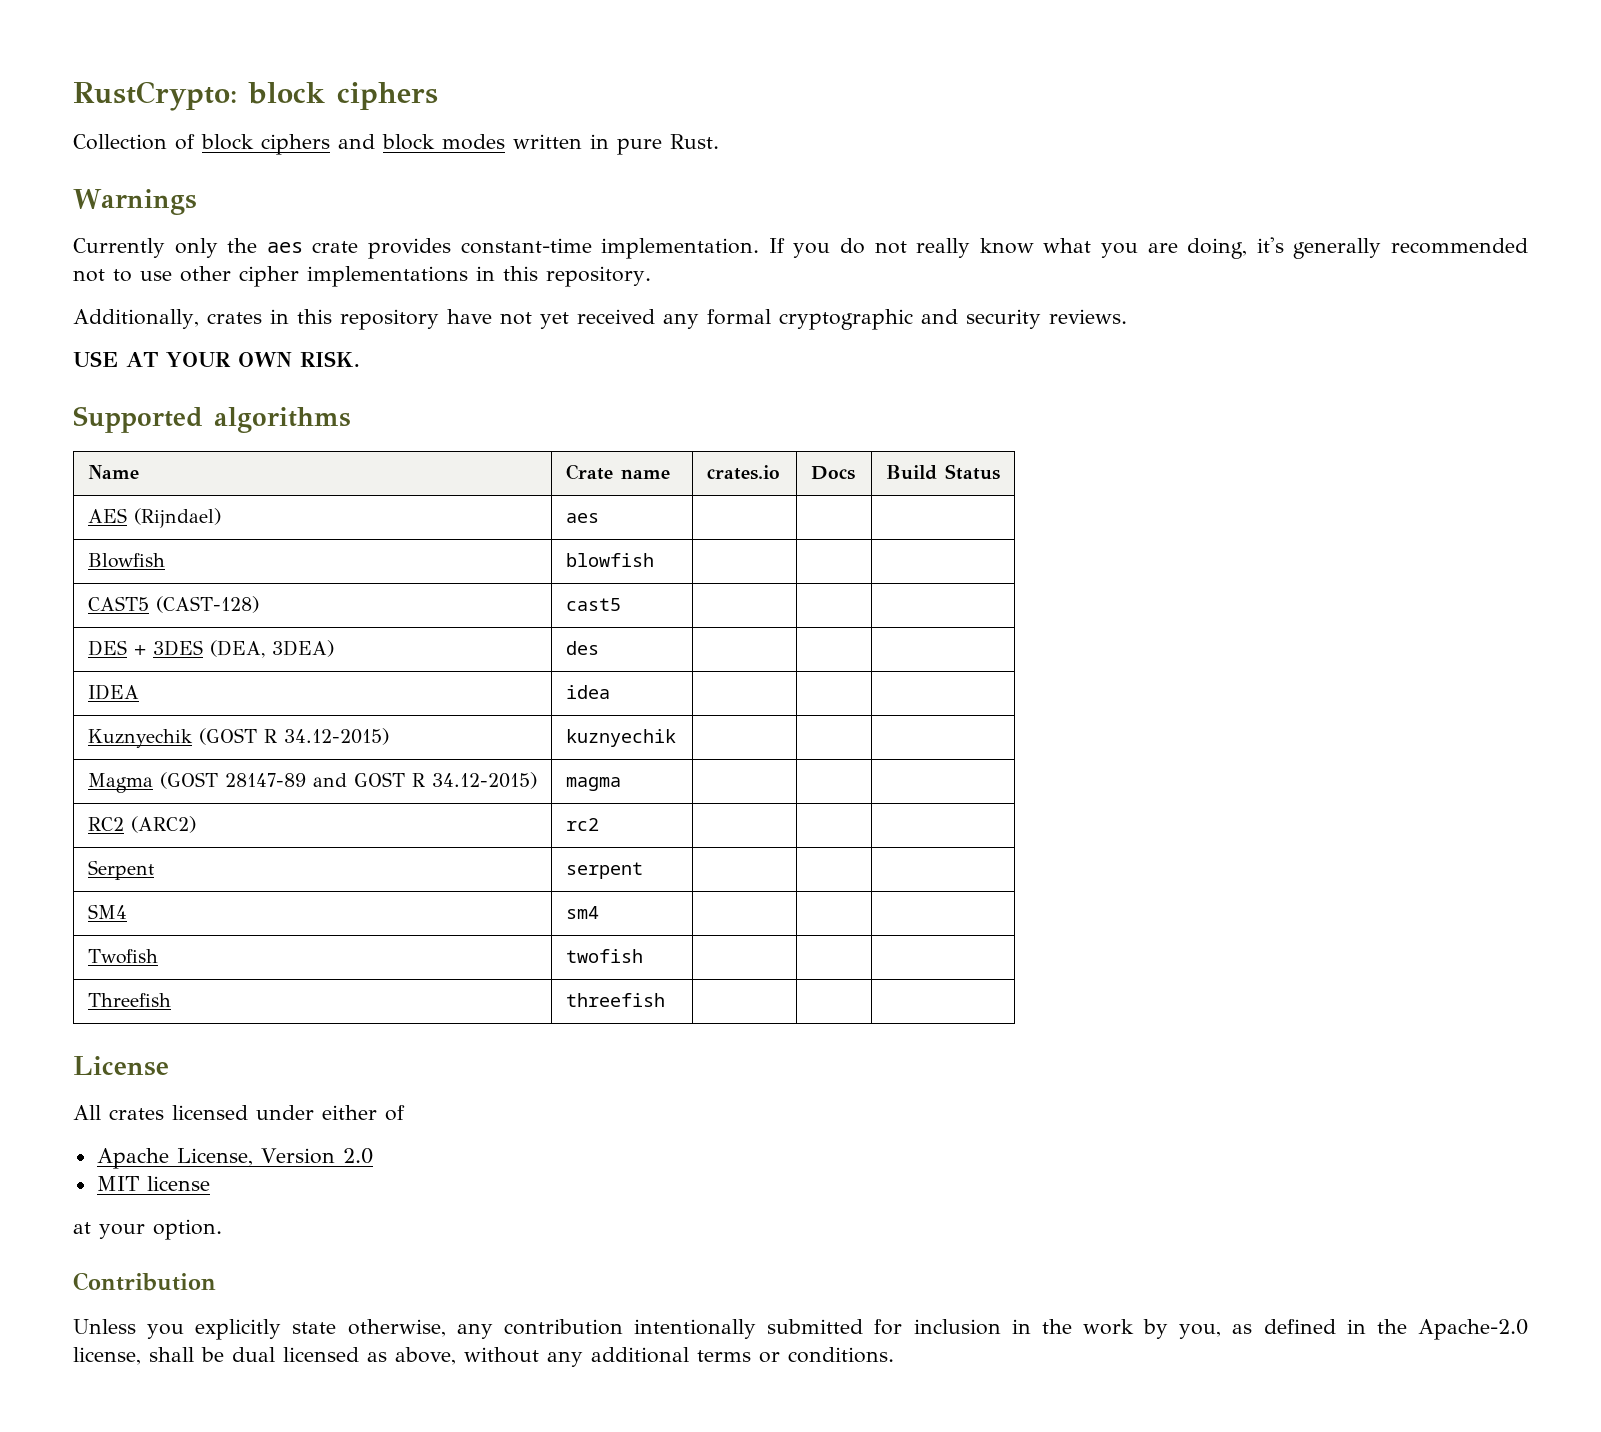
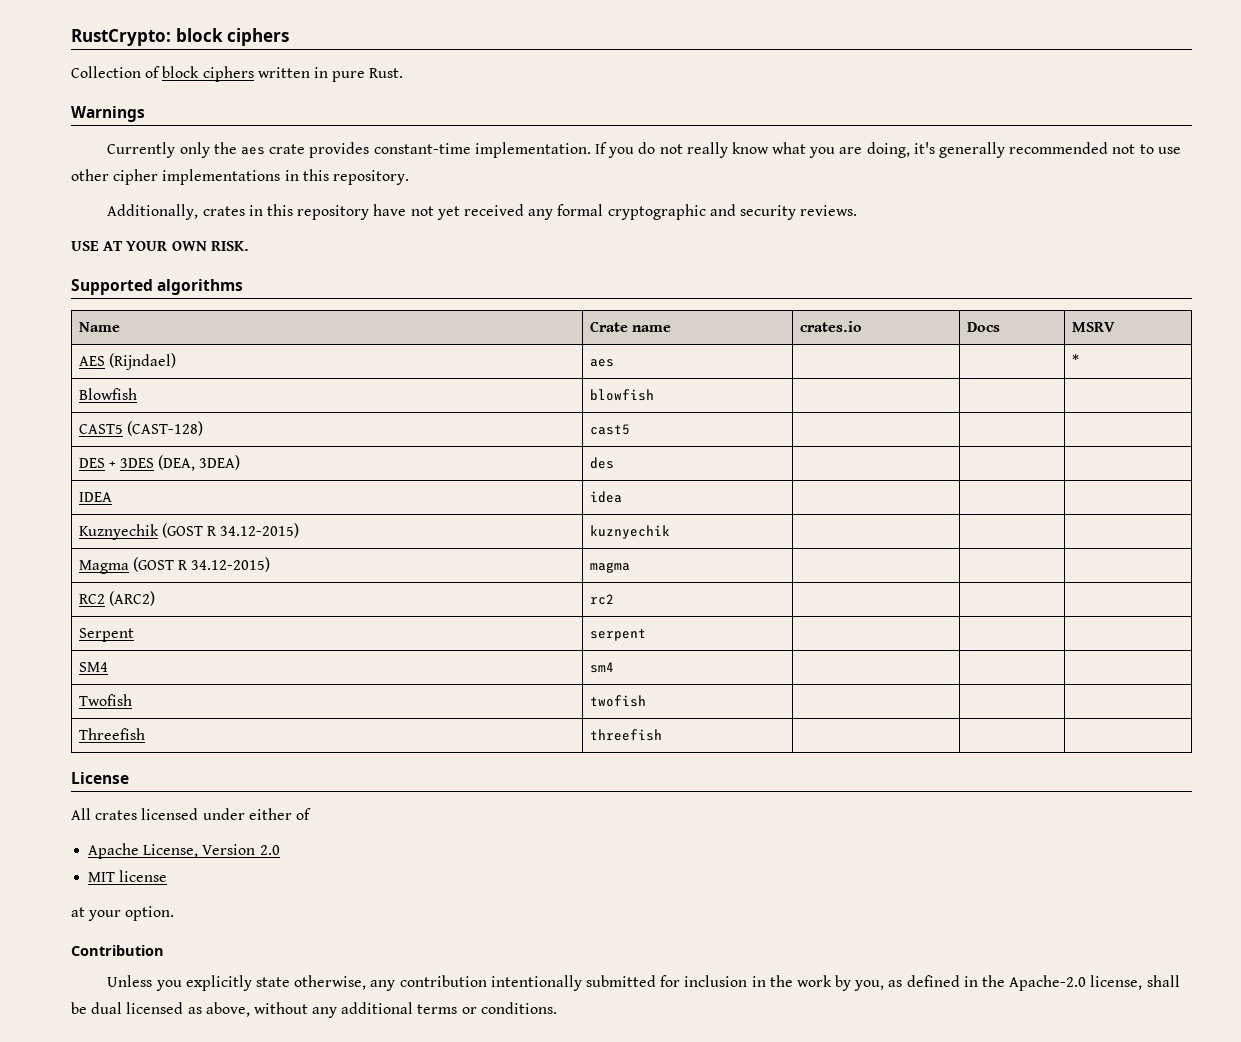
- Collection of block ciphers and block modes written in pure Rust.
+ Collection of block ciphers written in pure Rust.
- Name | Crate name | crates.io | Docs | Build Status
+ Name | Crate name | crates.io | Docs | MSRV
- AES (Rijndael) | aes | | |
+ AES (Rijndael) | aes | | | *
- Magma (GOST 28147-89 and GOST R 34.12-2015) | magma | | |
+ Magma (GOST R 34.12-2015) | magma | | |

